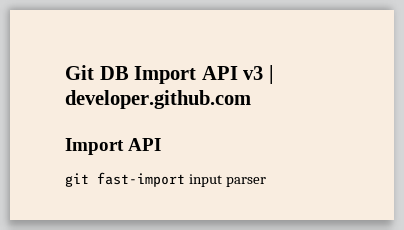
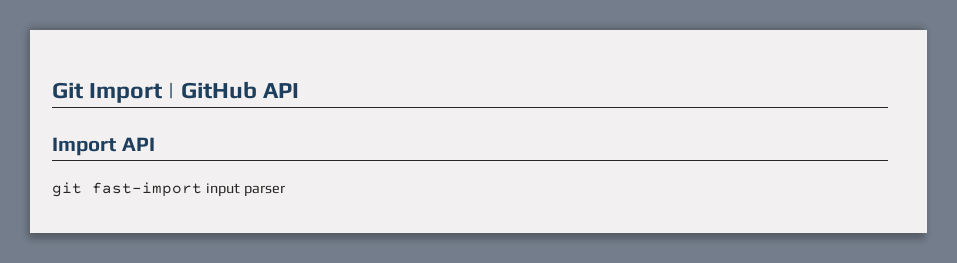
- Git DB Import API v3 | developer.github.com
+ Git Import | GitHub API

